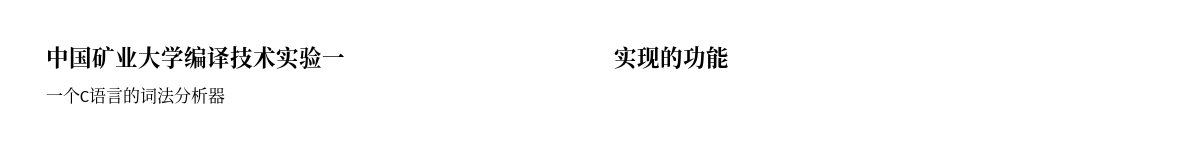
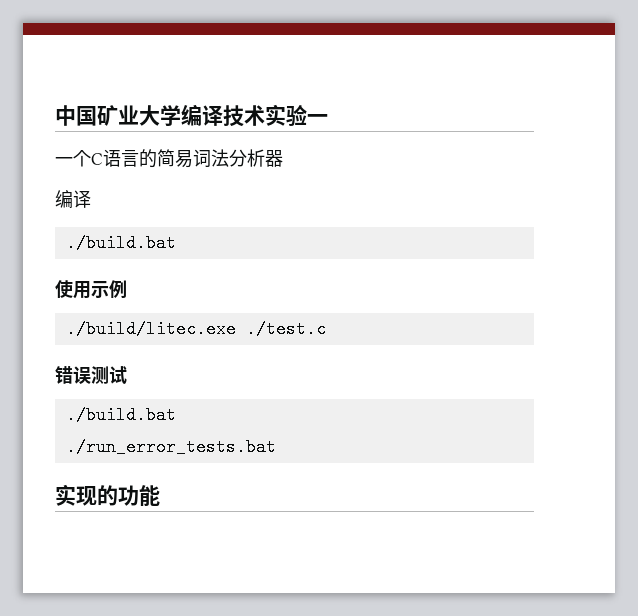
- 一个C语言的词法分析器
+ 一个C语言的简易词法分析器
+ 编译
+ ./build.bat
+ 使用示例
+ ./build/litec.exe ./test.c
+ 错误测试
+ ./build.bat
+ ./run_error_tests.bat

